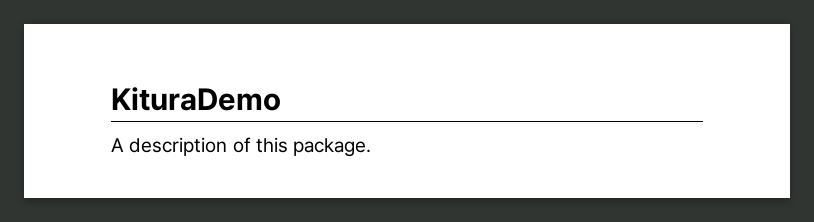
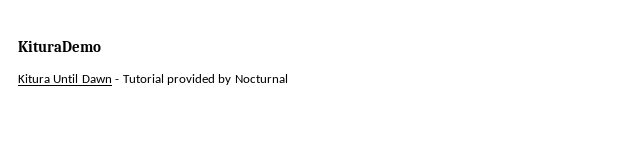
- A description of this package.
+ Kitura Until Dawn - Tutorial provided by Nocturnal

